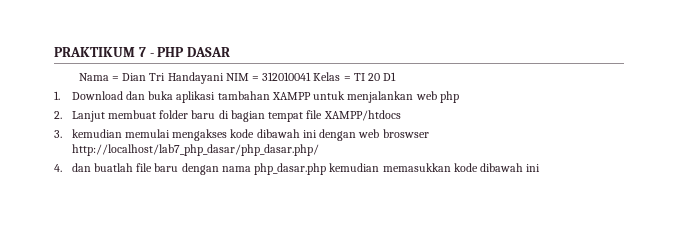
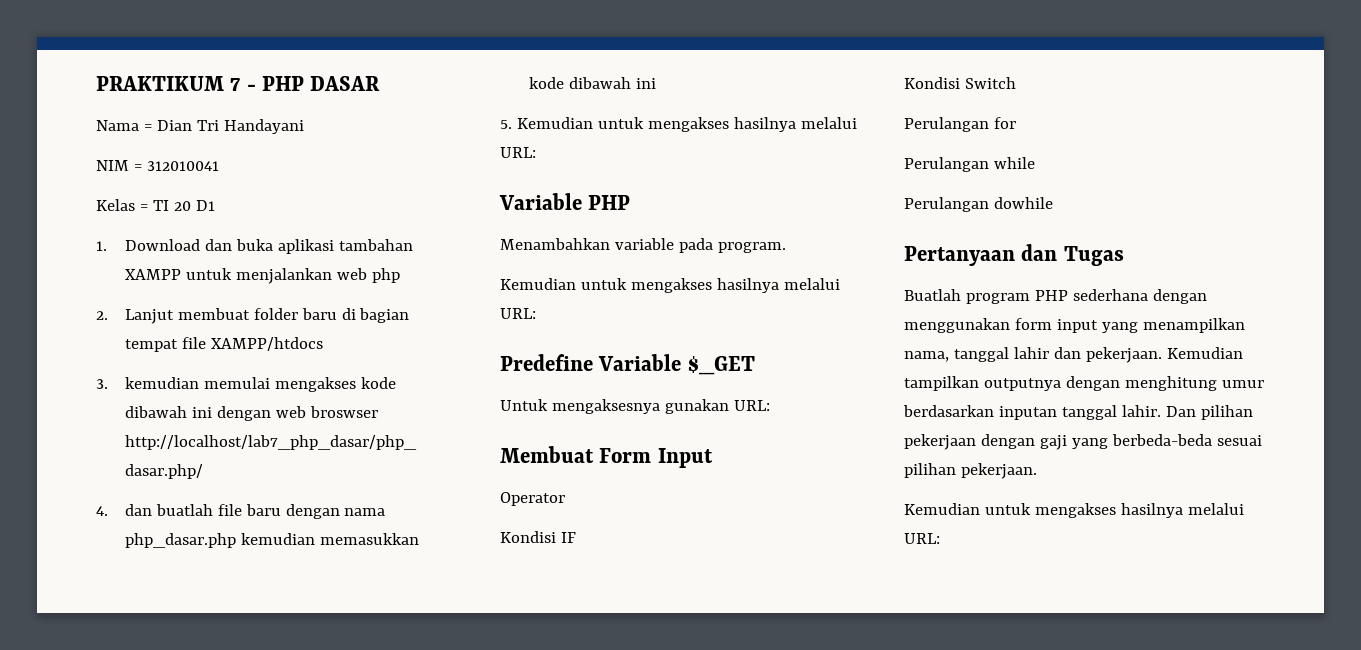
- Nama = Dian Tri Handayani NIM = 312010041 Kelas = TI 20 D1
+ Nama = Dian Tri Handayani
+ NIM = 312010041
+ Kelas = TI 20 D1
+ 5. Kemudian untuk mengakses hasilnya melalui URL:
+ Variable PHP
+ Menambahkan variable pada program.
+ Kemudian untuk mengakses hasilnya melalui URL:
+ Predefine Variable $_GET
+ Untuk mengaksesnya gunakan URL:
+ Membuat Form Input
+ Operator
+ Kondisi IF
+ Kondisi Switch
+ Perulangan for
+ Perulangan while
+ Perulangan dowhile
+ Pertanyaan dan Tugas
+ Buatlah program PHP sederhana dengan menggunakan form input yang menampilkan nama, tanggal lahir dan pekerjaan. Kemudian tampilkan outputnya dengan menghitung umur berdasarkan inputan tanggal lahir. Dan pilihan pekerjaan dengan gaji yang berbeda-beda sesuai pilihan pekerjaan.
+ Kemudian untuk mengakses hasilnya melalui URL:

